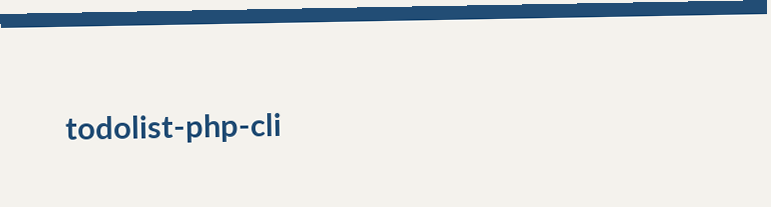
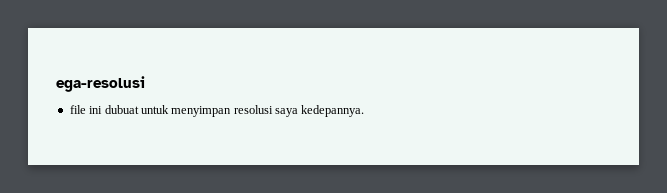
- todolist-php-cli
+ ega-resolusi
+ file ini dubuat untuk menyimpan resolusi saya kedepannya.

